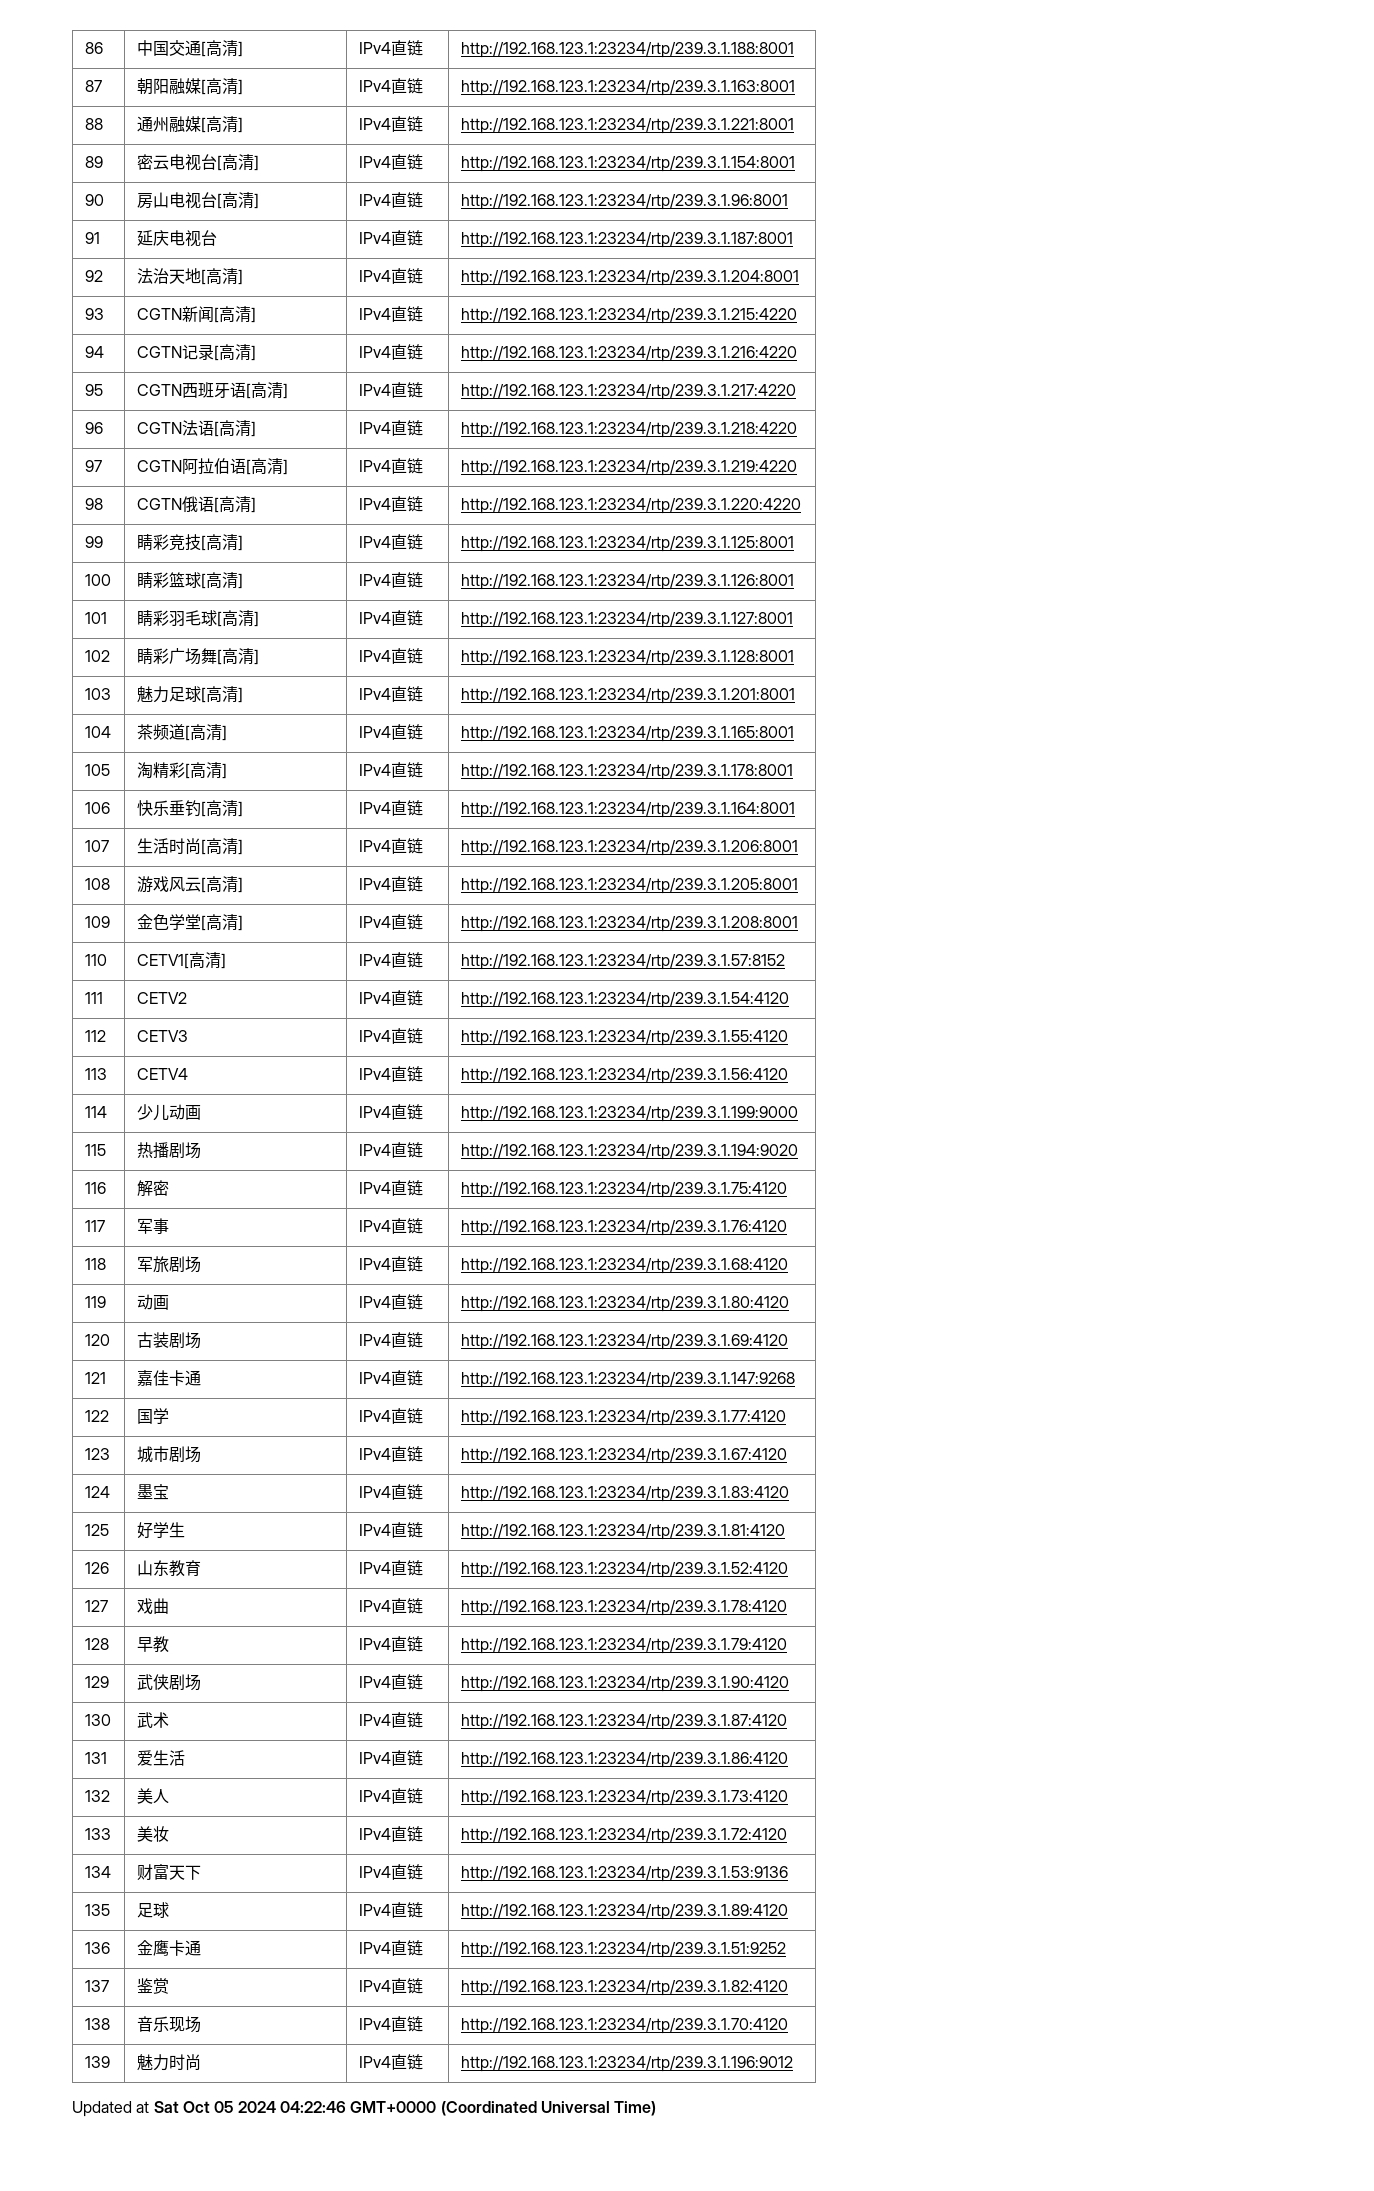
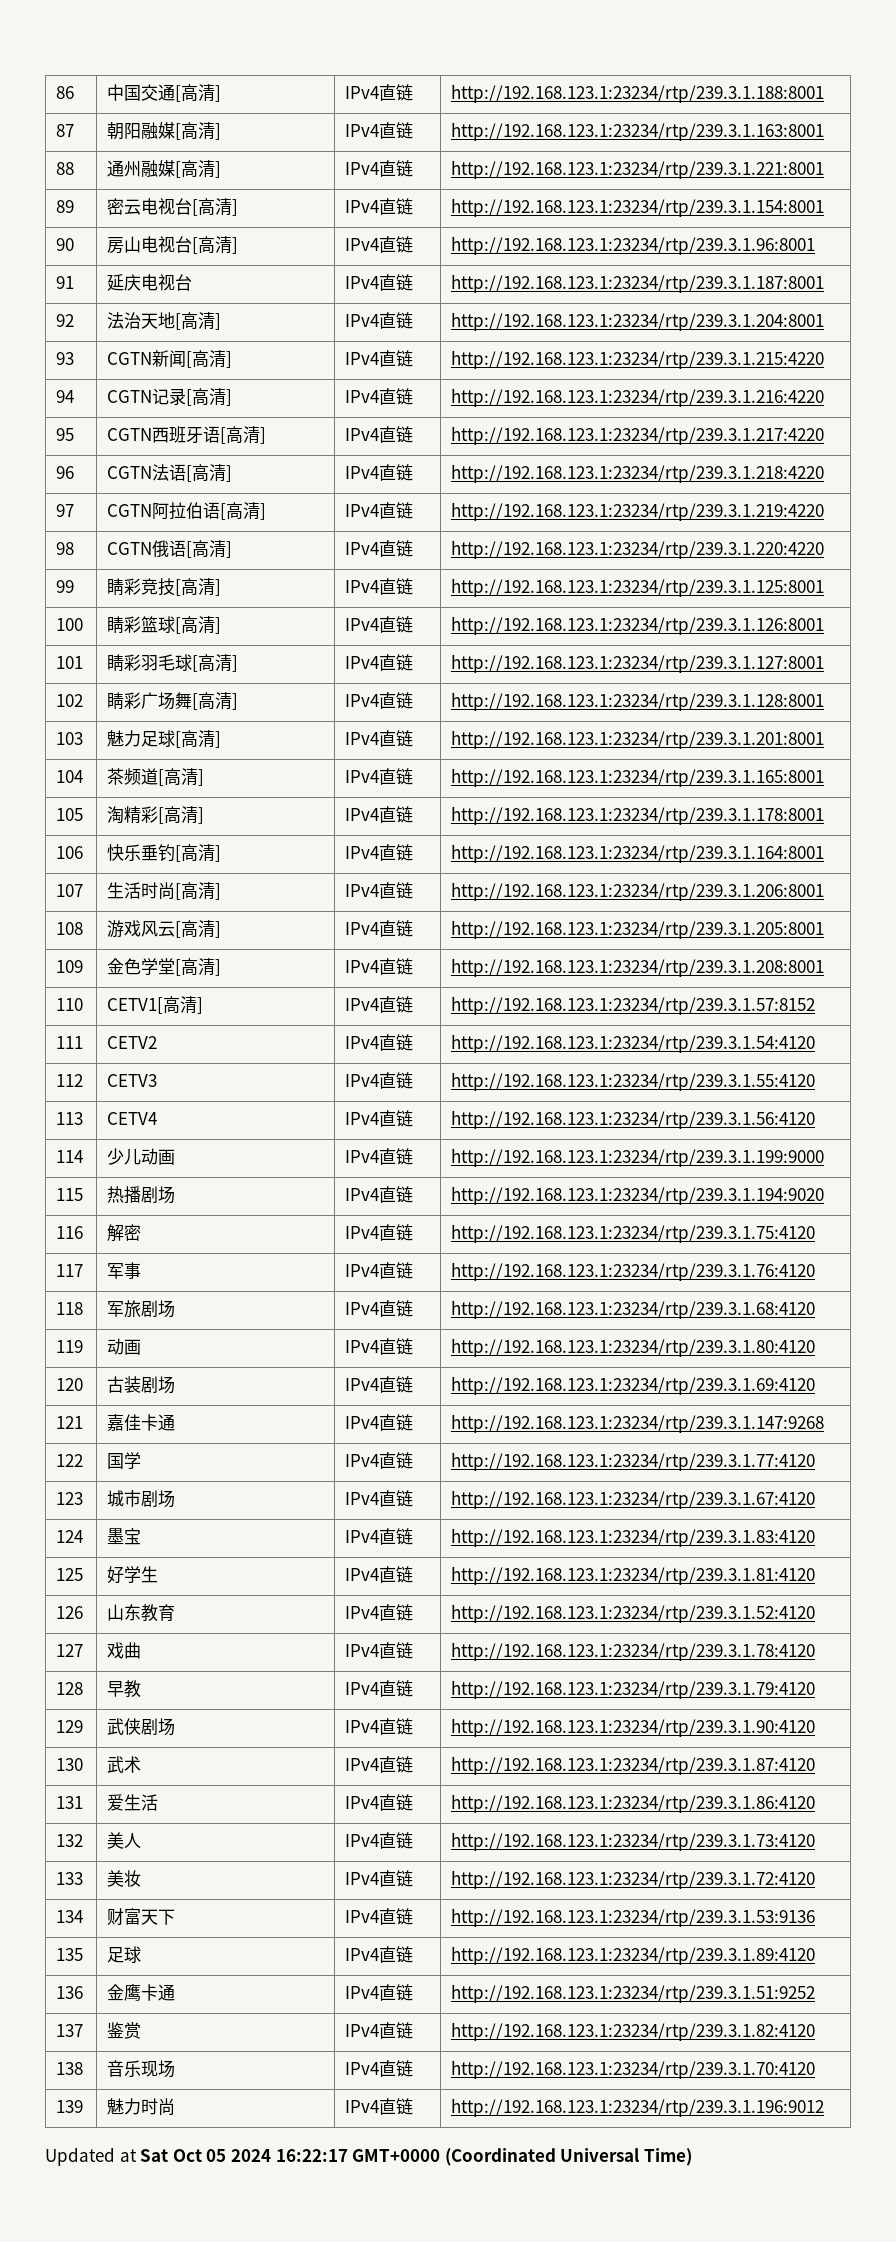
- Updated at Sat Oct 05 2024 04:22:46 GMT+0000 (Coordinated Universal Time)
+ Updated at Sat Oct 05 2024 16:22:17 GMT+0000 (Coordinated Universal Time)

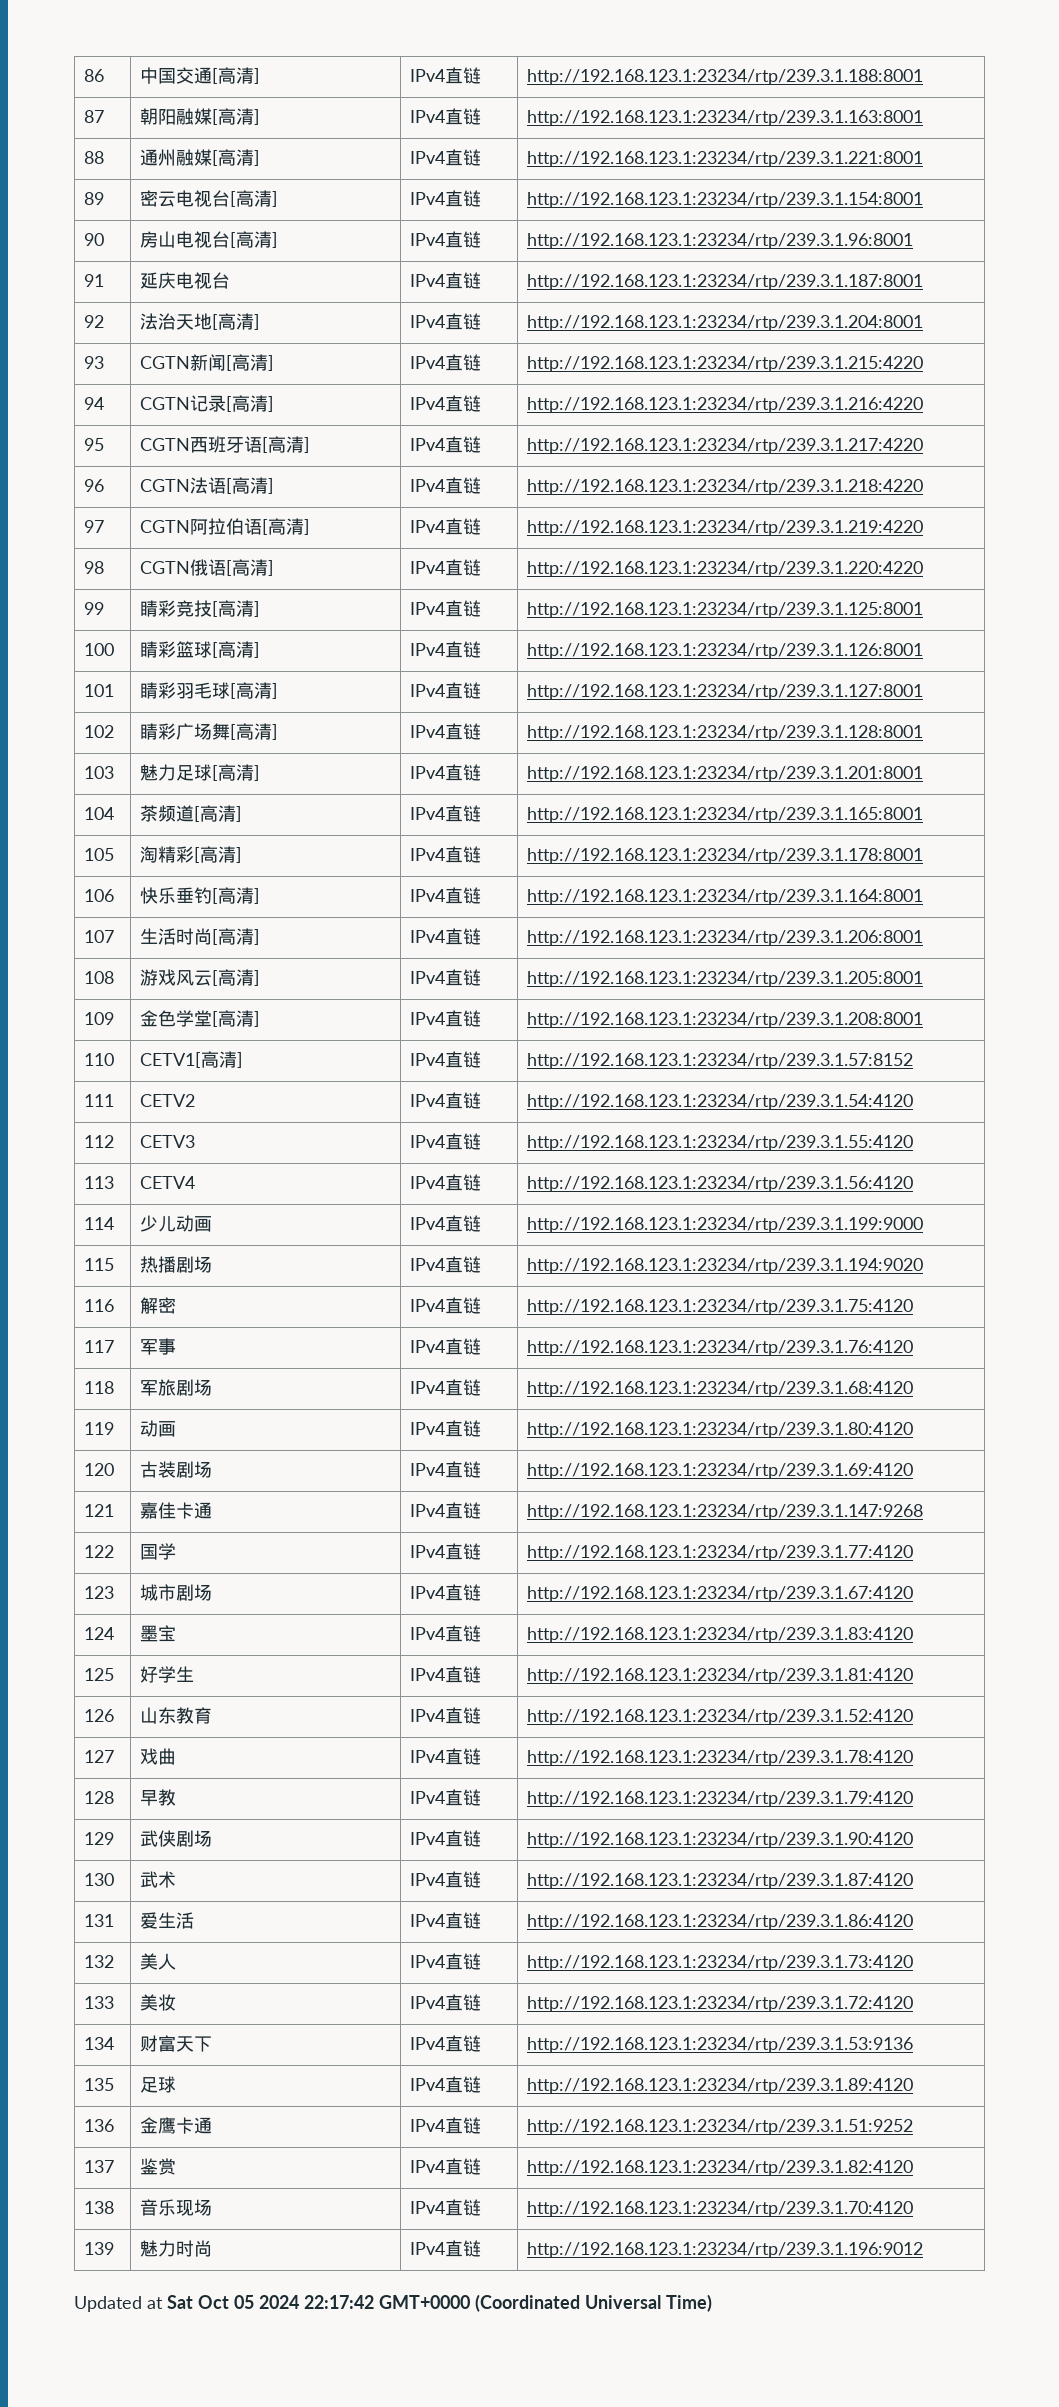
- Updated at Sat Oct 05 2024 16:22:17 GMT+0000 (Coordinated Universal Time)
+ Updated at Sat Oct 05 2024 22:17:42 GMT+0000 (Coordinated Universal Time)

